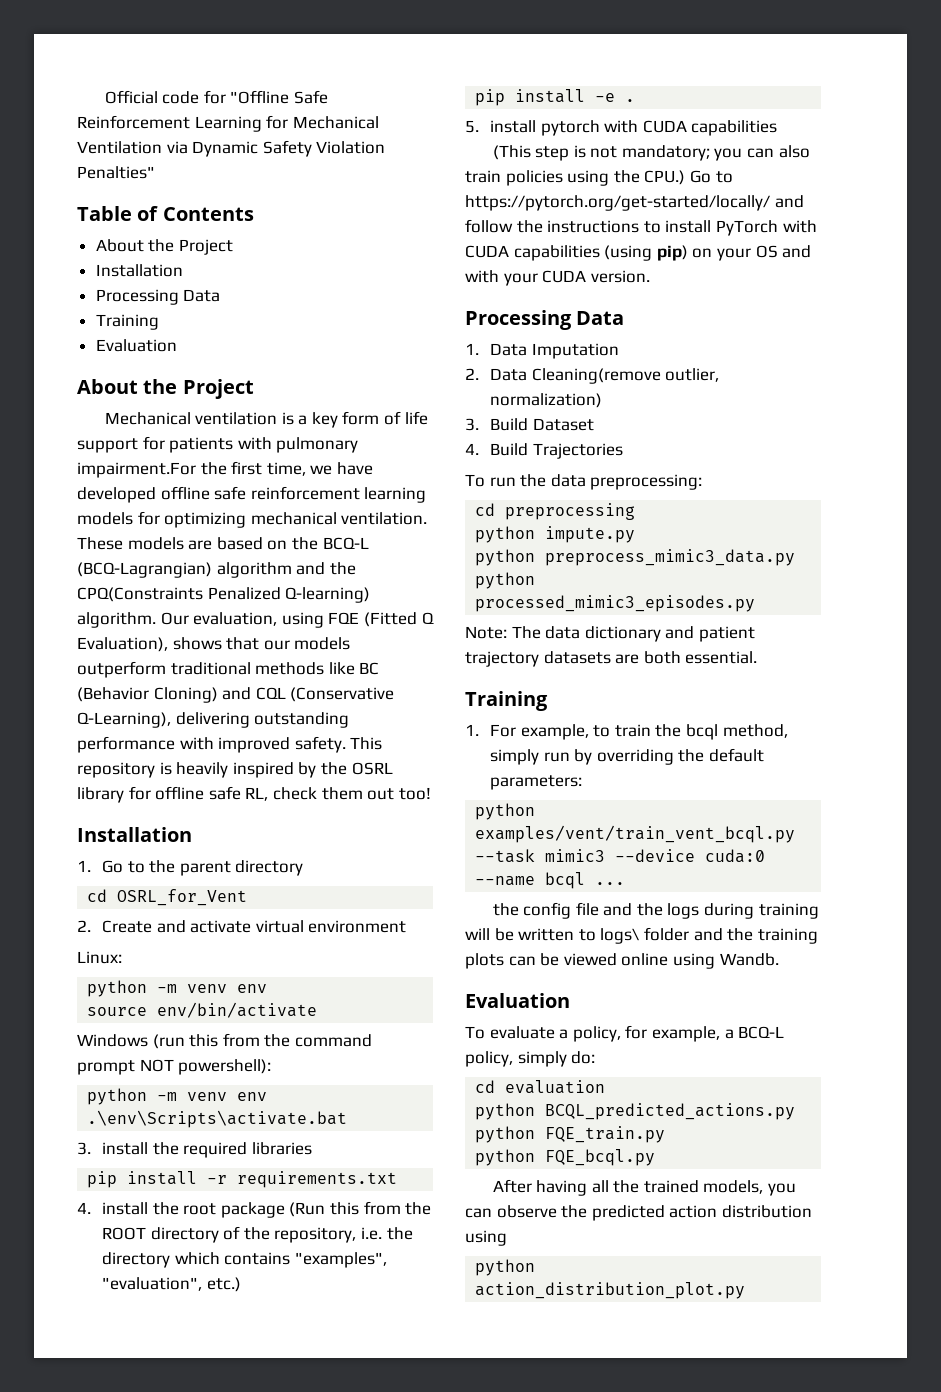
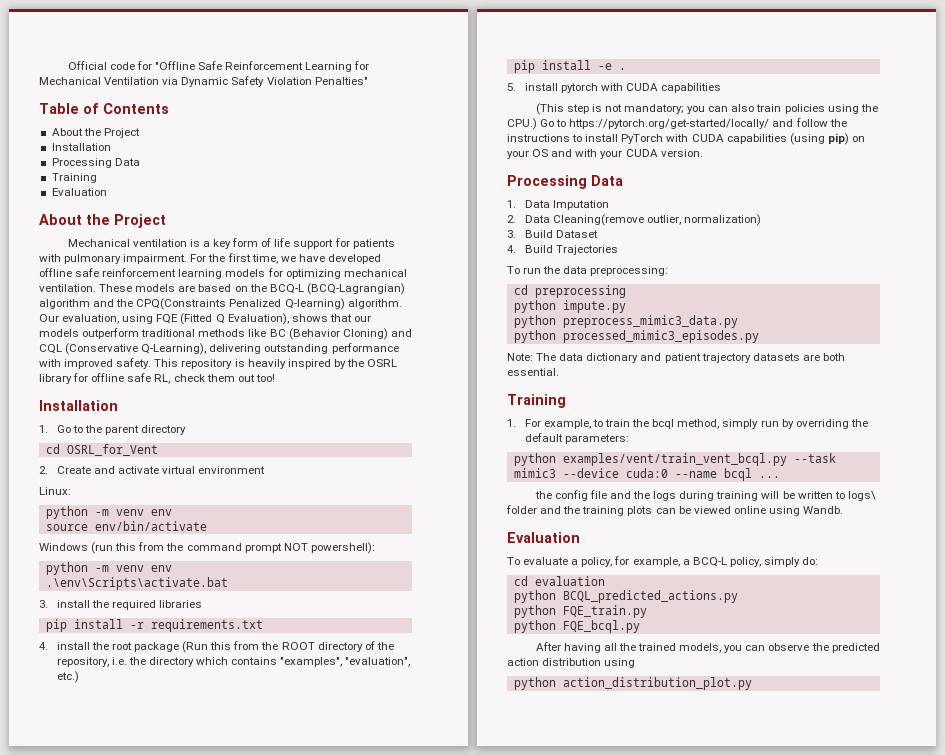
- Mechanical ventilation is a key form of life support for patients with pulmonary impairment.For the first time, we have developed offline safe reinforcement learning models for optimizing mechanical ventilation.
+ Mechanical ventilation is a key form of life support for patients with pulmonary impairment. For the first time, we have developed offline safe reinforcement learning models for optimizing mechanical ventilation.

